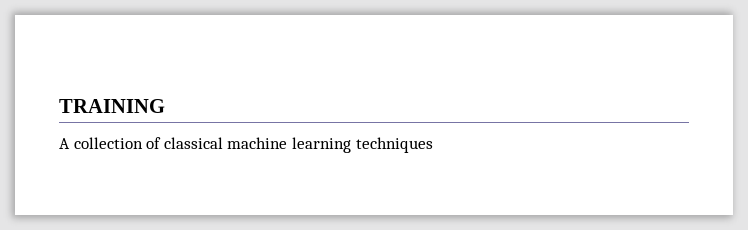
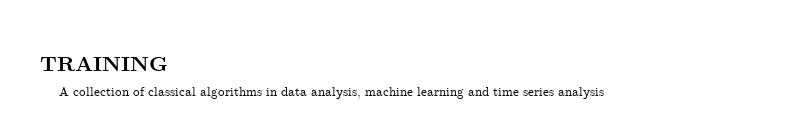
- A collection of classical machine learning techniques
+ A collection of classical algorithms in data analysis, machine learning and time series analysis

